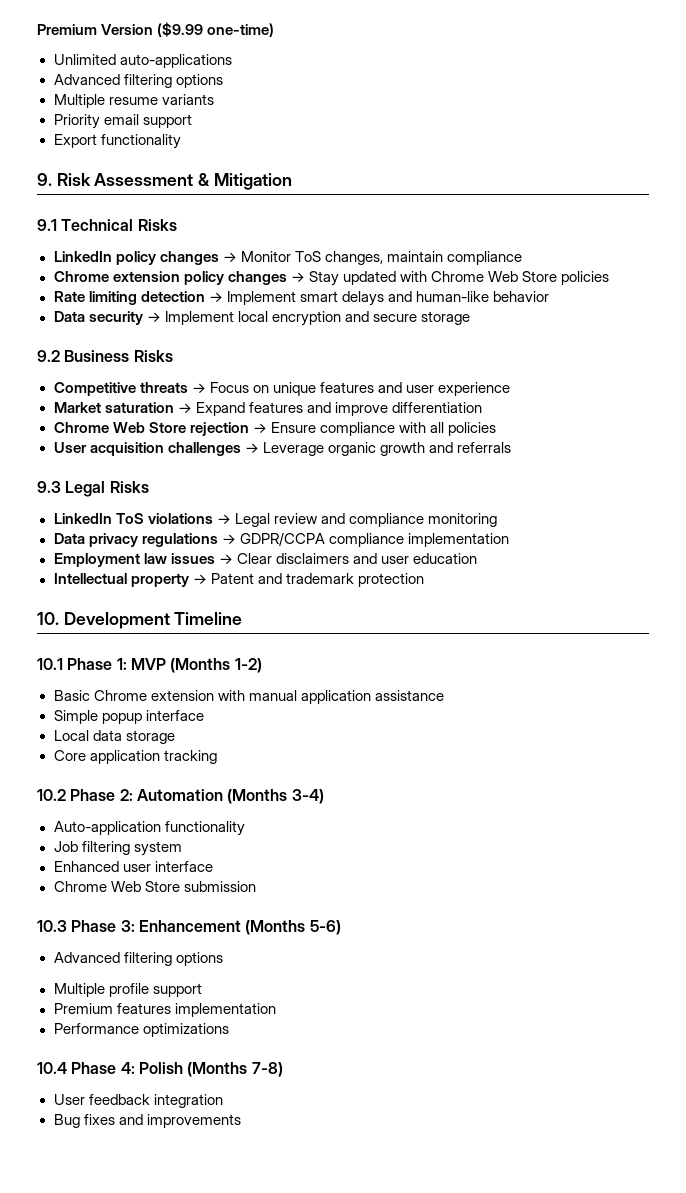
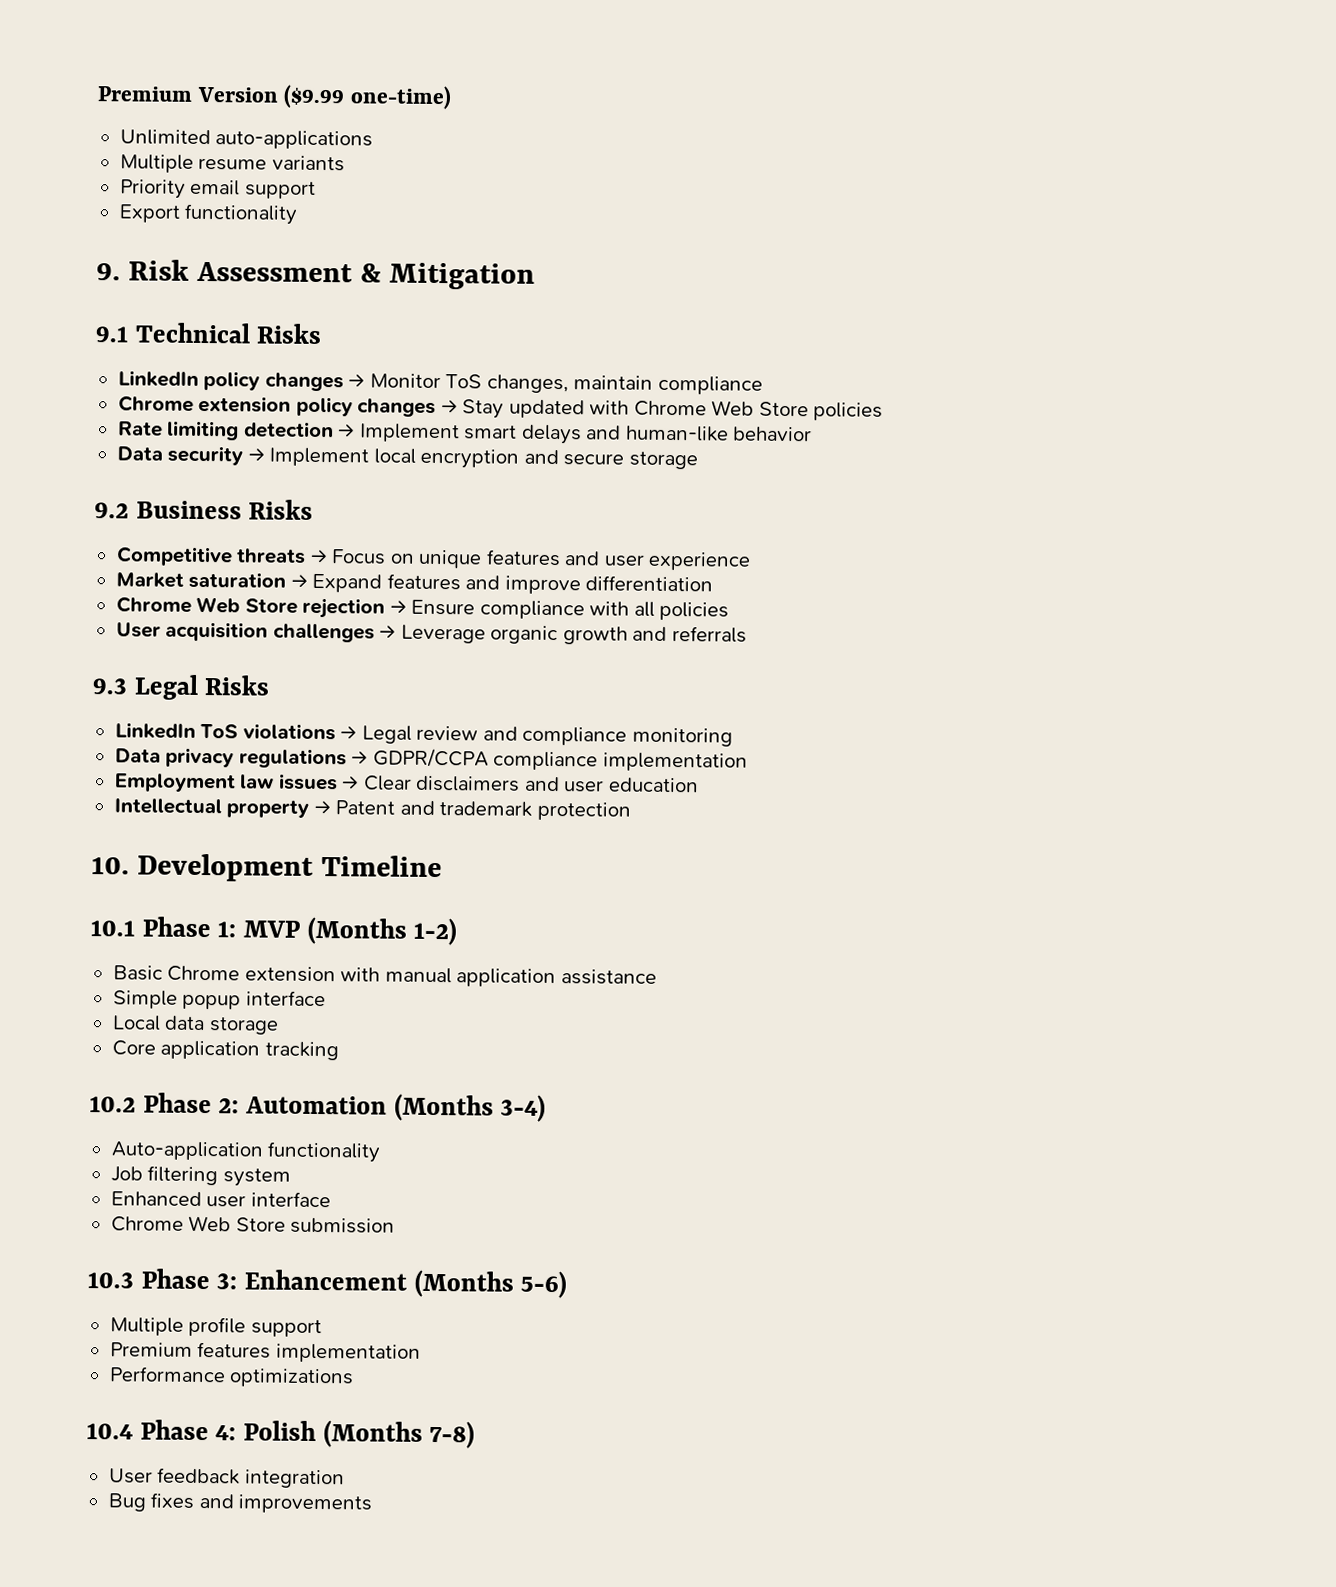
  Unlimited auto-applications
- Advanced filtering options
  10.3 Phase 3: Enhancement (Months 5-6)
- Advanced filtering options

